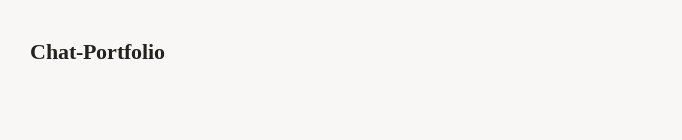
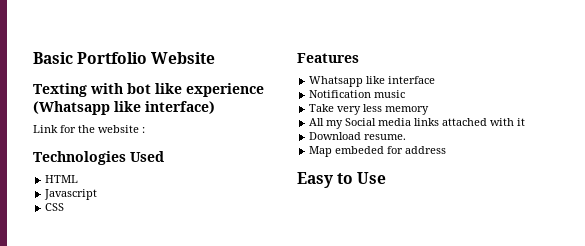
- Chat-Portfolio
+ Basic Portfolio Website
+ Texting with bot like experience (Whatsapp like interface)
+ Link for the website :
+ Technologies Used
+ HTML
+ Javascript
+ CSS
+ Features
+ Whatsapp like interface
+ Notification music
+ Take very less memory
+ All my Social media links attached with it
+ Download resume.
+ Map embeded for address
+ Easy to Use

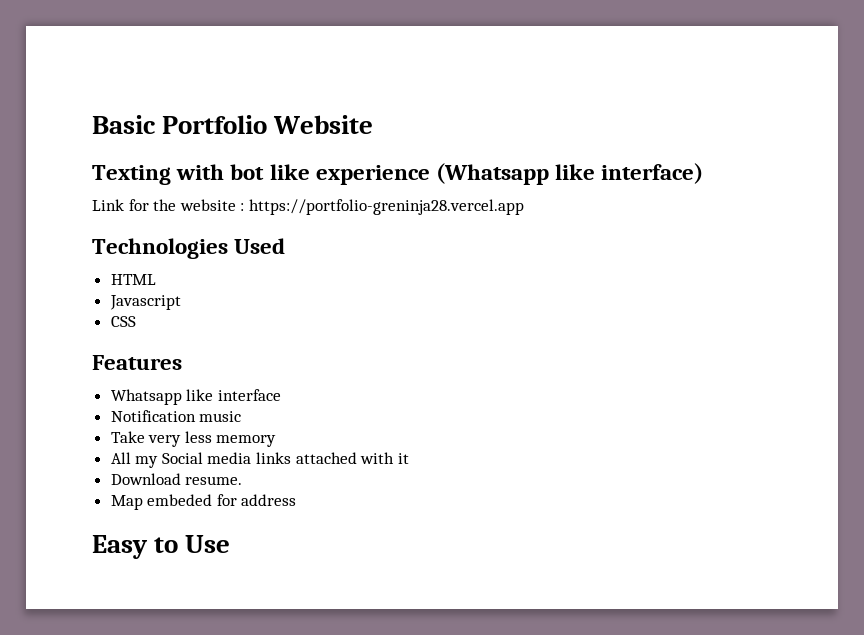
- Link for the website :
+ Link for the website : https://portfolio-greninja28.vercel.app

